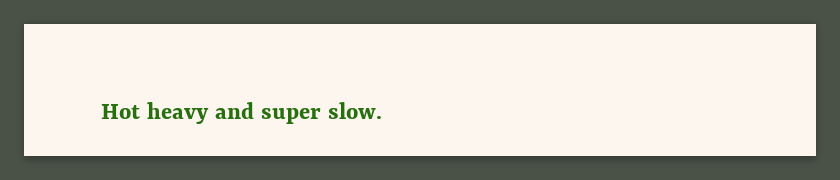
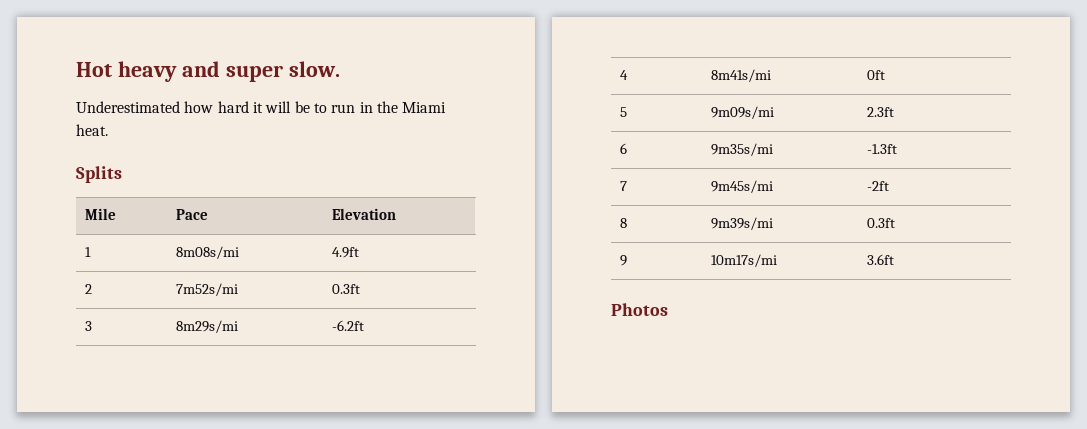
+ Underestimated how hard it will be to run in the Miami heat.
+ Splits
+ Mile | Pace | Elevation
+ 1 | 8m08s/mi | 4.9ft
+ 2 | 7m52s/mi | 0.3ft
+ 3 | 8m29s/mi | -6.2ft
+ 4 | 8m41s/mi | 0ft
+ 5 | 9m09s/mi | 2.3ft
+ 6 | 9m35s/mi | -1.3ft
+ 7 | 9m45s/mi | -2ft
+ 8 | 9m39s/mi | 0.3ft
+ 9 | 10m17s/mi | 3.6ft
+ Photos

